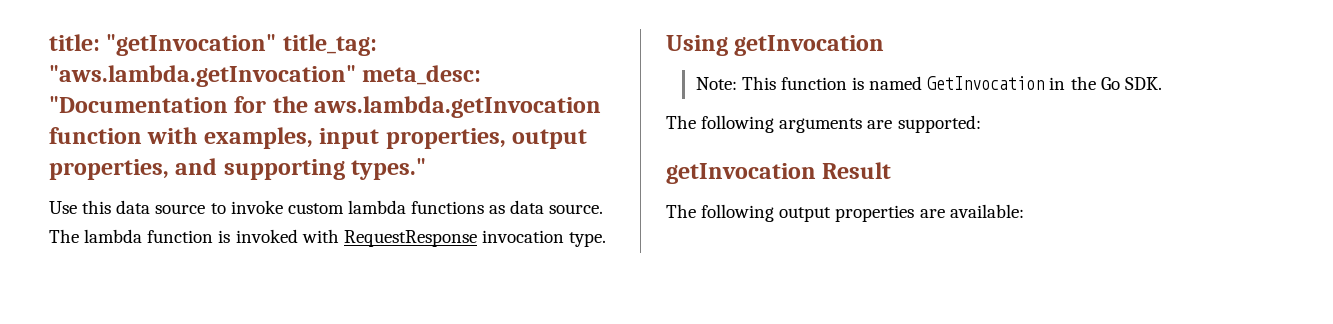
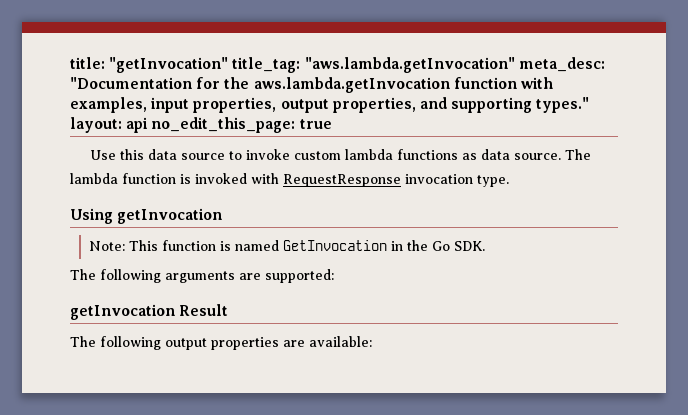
- title: "getInvocation" title_tag: "aws.lambda.getInvocation" meta_desc: "Documentation for the aws.lambda.getInvocation function with examples, input properties, output properties, and supporting types."
+ title: "getInvocation" title_tag: "aws.lambda.getInvocation" meta_desc: "Documentation for the aws.lambda.getInvocation function with examples, input properties, output properties, and supporting types." layout: api no_edit_this_page: true

